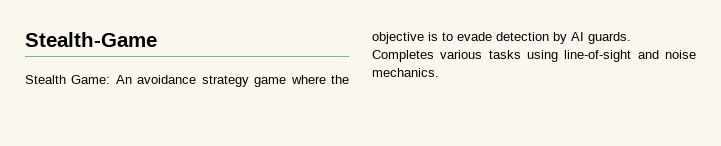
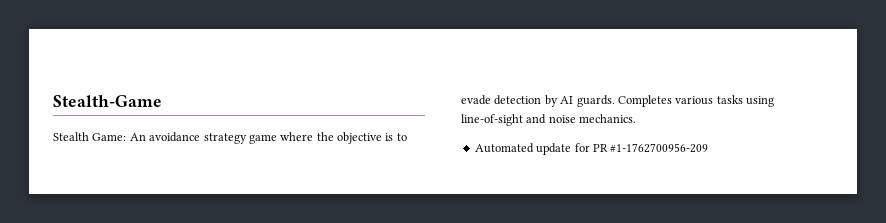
+ Automated update for PR #1-1762700956-209

